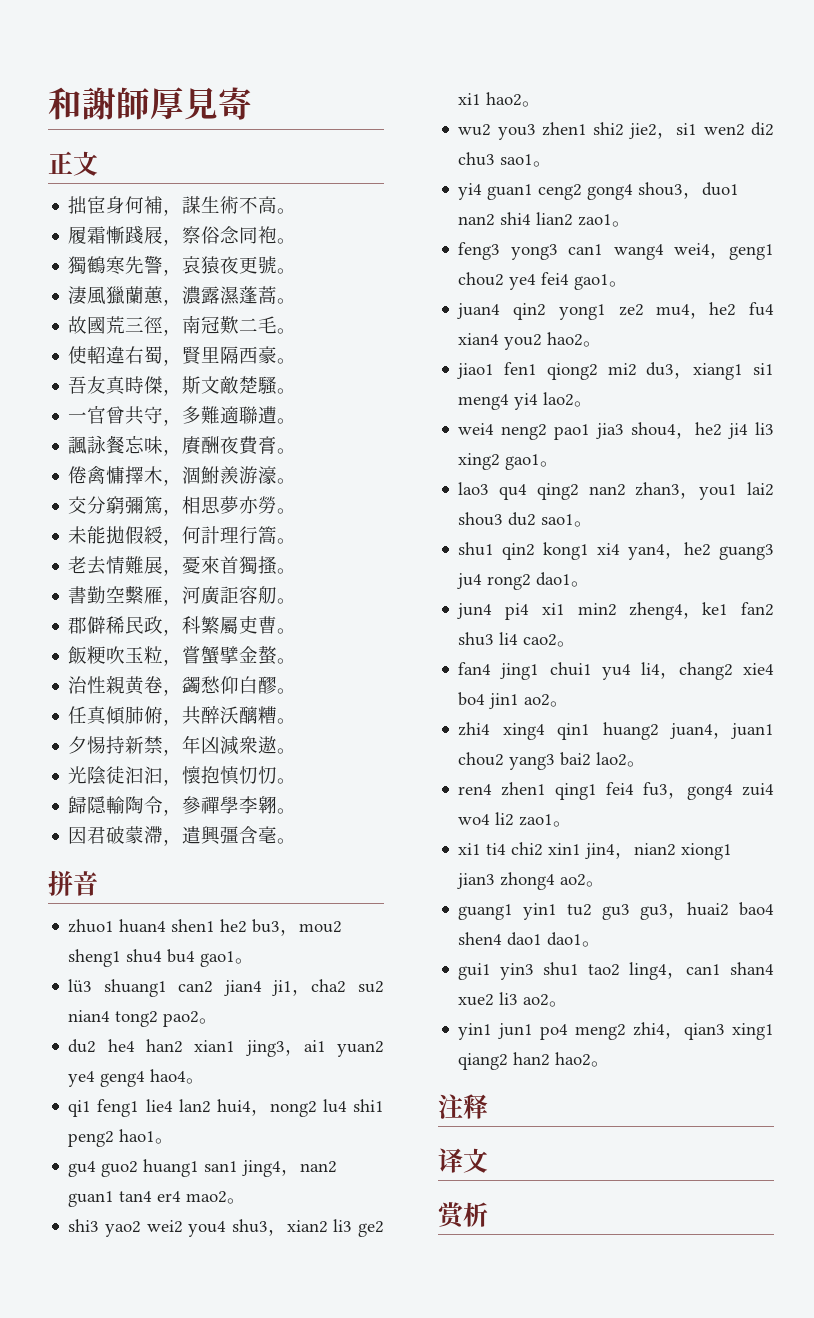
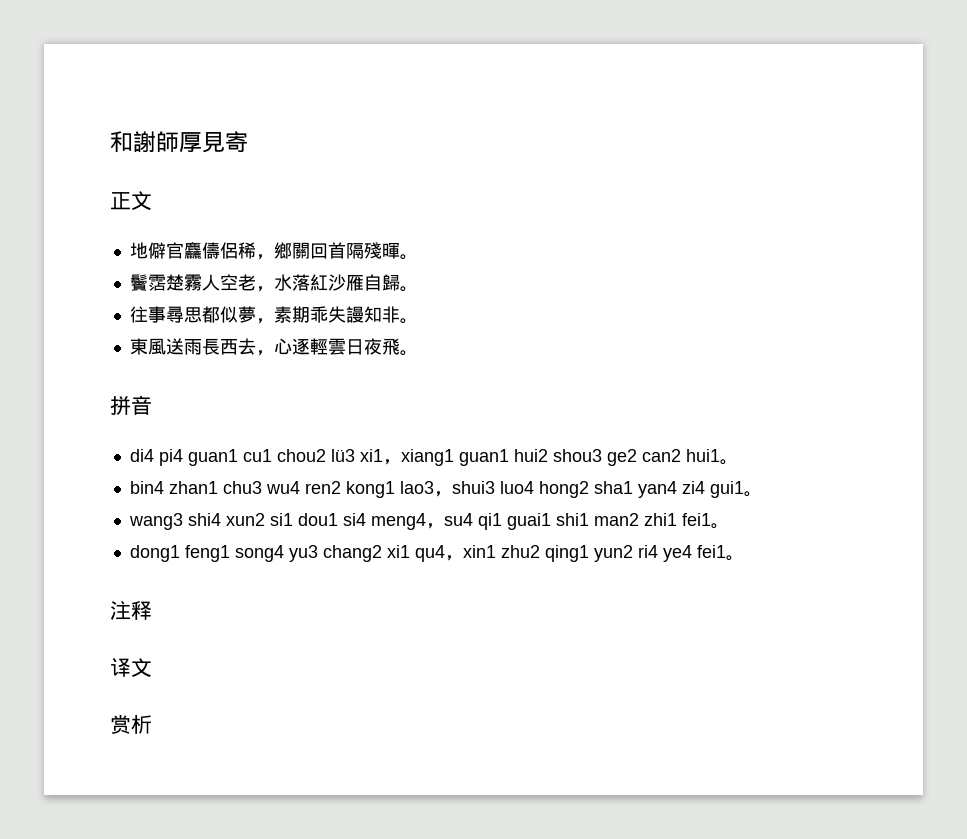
- 拙宦身何補，謀生術不高。
- 履霜慚踐屐，察俗念同袍。
- 獨鶴寒先警，哀猿夜更號。
- 淒風獵蘭蕙，濃露濕蓬蒿。
- 故國荒三徑，南冠歎二毛。
- 使軺違右蜀，賢里隔西豪。
- 吾友真時傑，斯文敵楚騷。
- 一官曾共守，多難適聯遭。
- 諷詠餐忘味，賡酬夜費膏。
- 倦禽慵擇木，涸鮒羨游濠。
- 交分窮彌篤，相思夢亦勞。
- 未能拋假綬，何計理行篙。
- 老去情難展，憂來首獨搔。
- 書勤空繫雁，河廣詎容舠。
- 郡僻稀民政，科繁屬吏曹。
- 飯粳吹玉粒，嘗蟹擘金螯。
- 治性親黄卷，蠲愁仰白醪。
- 任真傾肺俯，共醉沃醨糟。
- 夕惕持新禁，年凶減衆遨。
- 光陰徒汩汩，懷抱慎忉忉。
- 歸隠輸陶令，參禪學李翱。
- 因君破蒙滯，遣興彊含毫。
+ 地僻官麤儔侶稀，鄉關回首隔殘暉。
+ 鬢霑楚霧人空老，水落紅沙雁自歸。
+ 往事尋思都似夢，素期乖失謾知非。
+ 東風送雨長西去，心逐輕雲日夜飛。
  拼音
- zhuo1 huan4 shen1 he2 bu3，mou2 sheng1 shu4 bu4 gao1。
- lü3 shuang1 can2 jian4 ji1，cha2 su2 nian4 tong2 pao2。
- du2 he4 han2 xian1 jing3，ai1 yuan2 ye4 geng4 hao4。
- qi1 feng1 lie4 lan2 hui4，nong2 lu4 shi1 peng2 hao1。
- gu4 guo2 huang1 san1 jing4，nan2 guan1 tan4 er4 mao2。
- shi3 yao2 wei2 you4 shu3，xian2 li3 ge2 xi1 hao2。
- wu2 you3 zhen1 shi2 jie2，si1 wen2 di2 chu3 sao1。
- yi4 guan1 ceng2 gong4 shou3，duo1 nan2 shi4 lian2 zao1。
- feng3 yong3 can1 wang4 wei4，geng1 chou2 ye4 fei4 gao1。
- juan4 qin2 yong1 ze2 mu4，he2 fu4 xian4 you2 hao2。
- jiao1 fen1 qiong2 mi2 du3，xiang1 si1 meng4 yi4 lao2。
- wei4 neng2 pao1 jia3 shou4，he2 ji4 li3 xing2 gao1。
- lao3 qu4 qing2 nan2 zhan3，you1 lai2 shou3 du2 sao1。
- shu1 qin2 kong1 xi4 yan4，he2 guang3 ju4 rong2 dao1。
- jun4 pi4 xi1 min2 zheng4，ke1 fan2 shu3 li4 cao2。
- fan4 jing1 chui1 yu4 li4，chang2 xie4 bo4 jin1 ao2。
- zhi4 xing4 qin1 huang2 juan4，juan1 chou2 yang3 bai2 lao2。
- ren4 zhen1 qing1 fei4 fu3，gong4 zui4 wo4 li2 zao1。
- xi1 ti4 chi2 xin1 jin4，nian2 xiong1 jian3 zhong4 ao2。
- guang1 yin1 tu2 gu3 gu3，huai2 bao4 shen4 dao1 dao1。
- gui1 yin3 shu1 tao2 ling4，can1 shan4 xue2 li3 ao2。
- yin1 jun1 po4 meng2 zhi4，qian3 xing1 qiang2 han2 hao2。
+ di4 pi4 guan1 cu1 chou2 lü3 xi1，xiang1 guan1 hui2 shou3 ge2 can2 hui1。
+ bin4 zhan1 chu3 wu4 ren2 kong1 lao3，shui3 luo4 hong2 sha1 yan4 zi4 gui1。
+ wang3 shi4 xun2 si1 dou1 si4 meng4，su4 qi1 guai1 shi1 man2 zhi1 fei1。
+ dong1 feng1 song4 yu3 chang2 xi1 qu4，xin1 zhu2 qing1 yun2 ri4 ye4 fei1。

